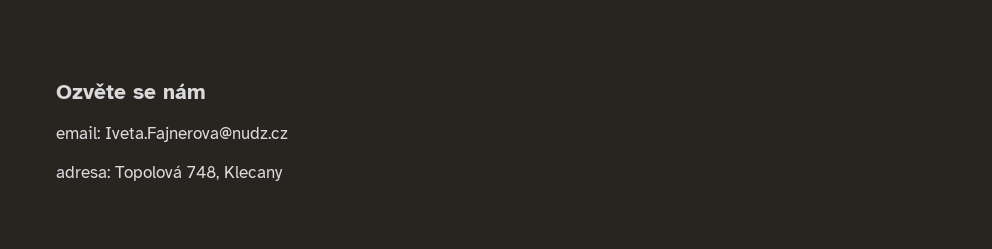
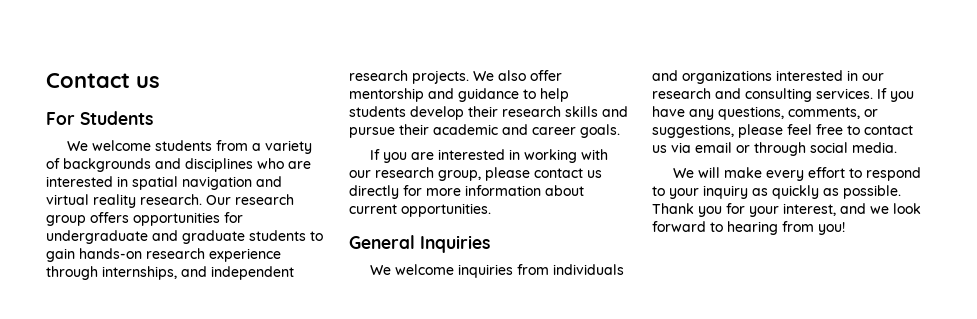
- Ozvěte se nám
- email: Iveta.Fajnerova@nudz.cz
- adresa: Topolová 748, Klecany
+ Contact us
+ For Students
+ We welcome students from a variety of backgrounds and disciplines who are interested in spatial navigation and virtual reality research. Our research group offers opportunities for undergraduate and graduate students to gain hands-on research experience through internships, and independent research projects. We also offer mentorship and guidance to help students develop their research skills and pursue their academic and career goals.
+ If you are interested in working with our research group, please contact us directly for more information about current opportunities.
+ General Inquiries
+ We welcome inquiries from individuals and organizations interested in our research and consulting services. If you have any questions, comments, or suggestions, please feel free to contact us via email or through social media.
+ We will make every effort to respond to your inquiry as quickly as possible. Thank you for your interest, and we look forward to hearing from you!

